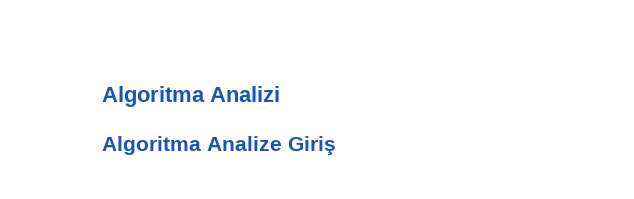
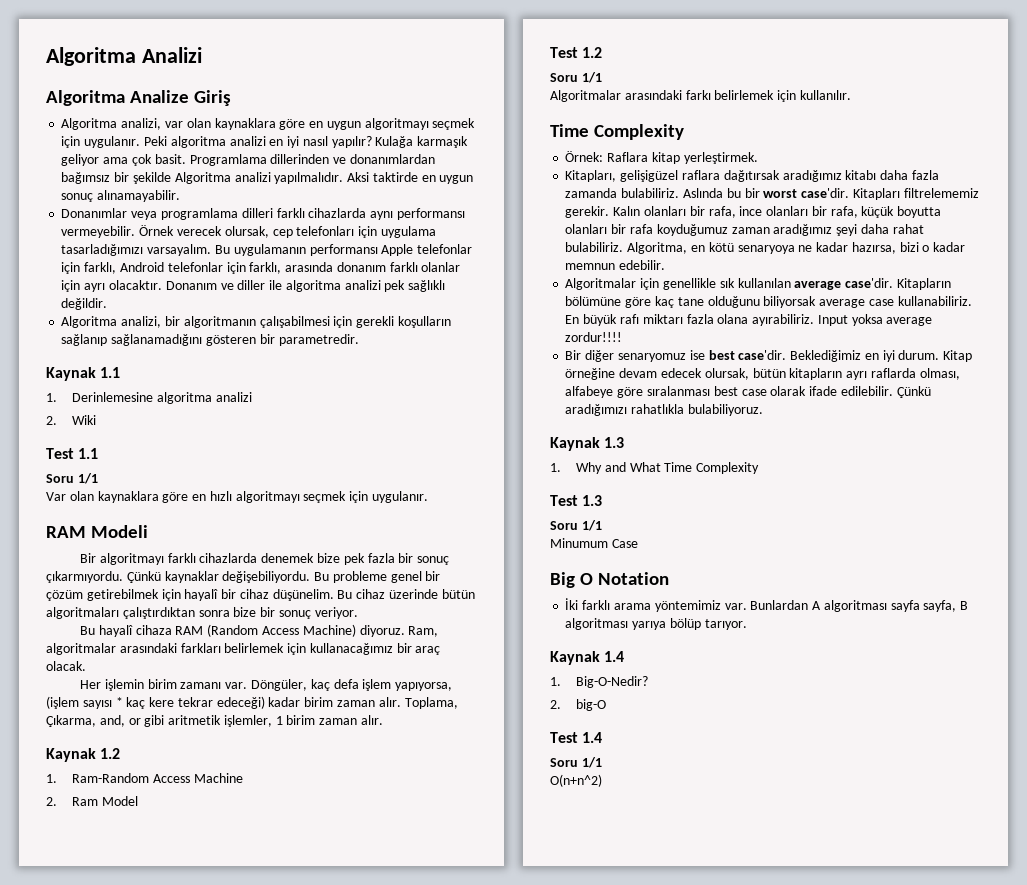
+ Algoritma analizi, var olan kaynaklara göre en uygun algoritmayı seçmek için uygulanır. Peki algoritma analizi en iyi nasıl yapılır? Kulağa karmaşık geliyor ama çok basit. Programlama dillerinden ve donanımlardan bağımsız bir şekilde Algoritma analizi yapılmalıdır. Aksi taktirde en uygun sonuç alınamayabilir.
+ Donanımlar veya programlama dilleri farklı cihazlarda aynı performansı vermeyebilir. Örnek verecek olursak, cep telefonları için uygulama tasarladığımızı varsayalım. Bu uygulamanın performansı Apple telefonlar için farklı, Android telefonlar için farklı, arasında donanım farklı olanlar için ayrı olacaktır. Donanım ve diller ile algoritma analizi pek sağlıklı değildir.
+ Algoritma analizi, bir algoritmanın çalışabilmesi için gerekli koşulların sağlanıp sağlanamadığını gösteren bir parametredir.
+ Kaynak 1.1
+ 1. Derinlemesine algoritma analizi
+ 2. Wiki
+ Test 1.1
+ Soru 1/1
+ Var olan kaynaklara göre en hızlı algoritmayı seçmek için uygulanır.
+ RAM Modeli
+ Bir algoritmayı farklı cihazlarda denemek bize pek fazla bir sonuç çıkarmıyordu. Çünkü kaynaklar değişebiliyordu. Bu probleme genel bir çözüm getirebilmek için hayalî bir cihaz düşünelim. Bu cihaz üzerinde bütün algoritmaları çalıştırdıktan sonra bize bir sonuç veriyor.
+ Bu hayalî cihaza RAM (Random Access Machine) diyoruz. Ram, algoritmalar arasındaki farkları belirlemek için kullanacağımız bir araç olacak.
+ Her işlemin birim zamanı var. Döngüler, kaç defa işlem yapıyorsa, (işlem sayısı * kaç kere tekrar edeceği) kadar birim zaman alır. Toplama, Çıkarma, and, or gibi aritmetik işlemler, 1 birim zaman alır.
+ Kaynak 1.2
+ 1. Ram-Random Access Machine
+ 2. Ram Model
+ Test 1.2
+ Soru 1/1
+ Algoritmalar arasındaki farkı belirlemek için kullanılır.
+ Time Complexity
+ Örnek: Raflara kitap yerleştirmek.
+ Kitapları, gelişigüzel raflara dağıtırsak aradığımız kitabı daha fazla zamanda bulabiliriz. Aslında bu bir worst case'dir. Kitapları filtrelememiz gerekir. Kalın olanları bir rafa, ince olanları bir rafa, küçük boyutta olanları bir rafa koyduğumuz zaman aradığımız şeyi daha rahat bulabiliriz. Algoritma, en kötü senaryoya ne kadar hazırsa, bizi o kadar memnun edebilir.
+ Algoritmalar için genellikle sık kullanılan average case'dir. Kitapların bölümüne göre kaç tane olduğunu biliyorsak average case kullanabiliriz. En büyük rafı miktarı fazla olana ayırabiliriz. Input yoksa average zordur!!!!
+ Bir diğer senaryomuz ise best case'dir. Beklediğimiz en iyi durum. Kitap örneğine devam edecek olursak, bütün kitapların ayrı raflarda olması, alfabeye göre sıralanması best case olarak ifade edilebilir. Çünkü aradığımızı rahatlıkla bulabiliyoruz.
+ Kaynak 1.3
+ 1. Why and What Time Complexity
+ Test 1.3
+ Soru 1/1
+ Minumum Case
+ Big O Notation
+ İki farklı arama yöntemimiz var. Bunlardan A algoritması sayfa sayfa, B algoritması yarıya bölüp tarıyor.
+ Kaynak 1.4
+ 1. Big-O-Nedir?
+ 2. big-O
+ Test 1.4
+ Soru 1/1
+ O(n+n^2)

